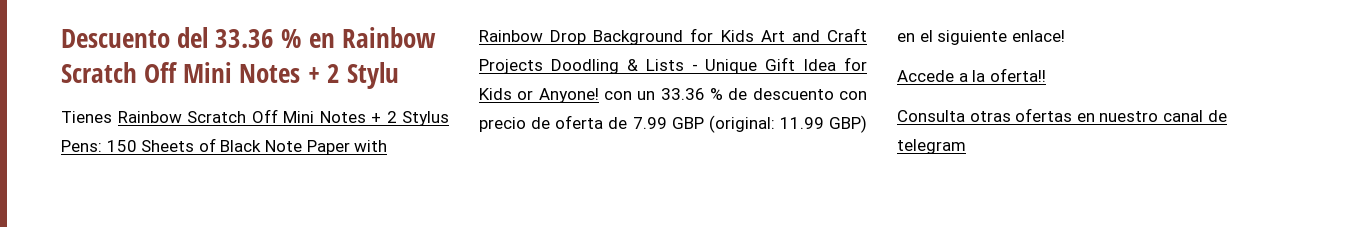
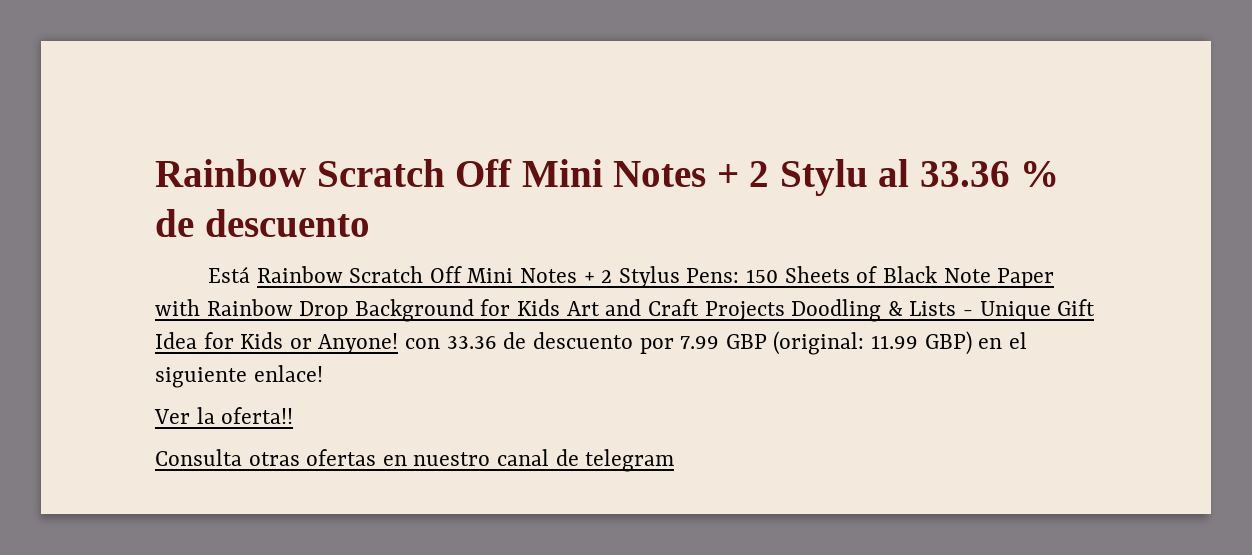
- Descuento del 33.36 % en Rainbow Scratch Off Mini Notes + 2 Stylu
- Tienes Rainbow Scratch Off Mini Notes + 2 Stylus Pens: 150 Sheets of Black Note Paper with Rainbow Drop Background for Kids Art and Craft Projects Doodling & Lists - Unique Gift Idea for Kids or Anyone! con un 33.36 % de descuento con precio de oferta de 7.99 GBP (original: 11.99 GBP) en el siguiente enlace!
+ Rainbow Scratch Off Mini Notes + 2 Stylu al 33.36 % de descuento
+ Está Rainbow Scratch Off Mini Notes + 2 Stylus Pens: 150 Sheets of Black Note Paper with Rainbow Drop Background for Kids Art and Craft Projects Doodling & Lists - Unique Gift Idea for Kids or Anyone! con 33.36 de descuento por 7.99 GBP (original: 11.99 GBP) en el siguiente enlace!
- Accede a la oferta!!
+ Ver la oferta!!

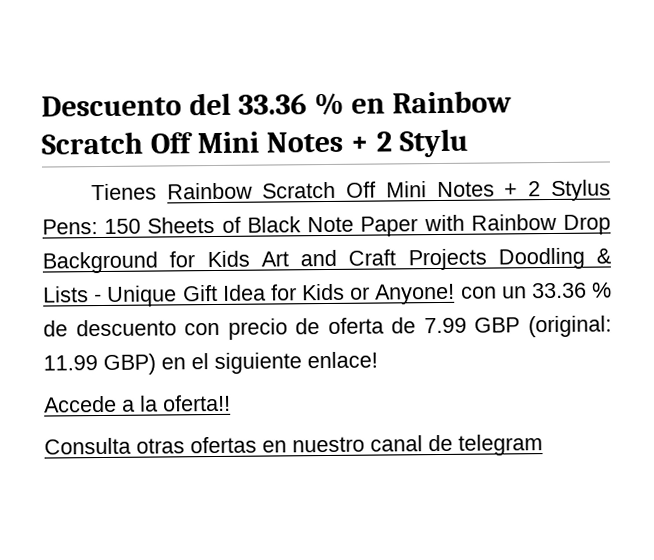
- Rainbow Scratch Off Mini Notes + 2 Stylu al 33.36 % de descuento
- Está Rainbow Scratch Off Mini Notes + 2 Stylus Pens: 150 Sheets of Black Note Paper with Rainbow Drop Background for Kids Art and Craft Projects Doodling & Lists - Unique Gift Idea for Kids or Anyone! con 33.36 de descuento por 7.99 GBP (original: 11.99 GBP) en el siguiente enlace!
+ Descuento del 33.36 % en Rainbow Scratch Off Mini Notes + 2 Stylu
+ Tienes Rainbow Scratch Off Mini Notes + 2 Stylus Pens: 150 Sheets of Black Note Paper with Rainbow Drop Background for Kids Art and Craft Projects Doodling & Lists - Unique Gift Idea for Kids or Anyone! con un 33.36 % de descuento con precio de oferta de 7.99 GBP (original: 11.99 GBP) en el siguiente enlace!
- Ver la oferta!!
+ Accede a la oferta!!

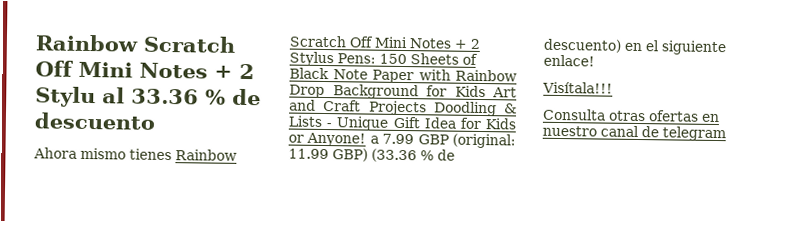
- Descuento del 33.36 % en Rainbow Scratch Off Mini Notes + 2 Stylu
- Tienes Rainbow Scratch Off Mini Notes + 2 Stylus Pens: 150 Sheets of Black Note Paper with Rainbow Drop Background for Kids Art and Craft Projects Doodling & Lists - Unique Gift Idea for Kids or Anyone! con un 33.36 % de descuento con precio de oferta de 7.99 GBP (original: 11.99 GBP) en el siguiente enlace!
+ Rainbow Scratch Off Mini Notes + 2 Stylu al 33.36 % de descuento
+ Ahora mismo tienes Rainbow Scratch Off Mini Notes + 2 Stylus Pens: 150 Sheets of Black Note Paper with Rainbow Drop Background for Kids Art and Craft Projects Doodling & Lists - Unique Gift Idea for Kids or Anyone! a 7.99 GBP (original: 11.99 GBP) (33.36 % de descuento) en el siguiente enlace!
- Accede a la oferta!!
+ Visítala!!!

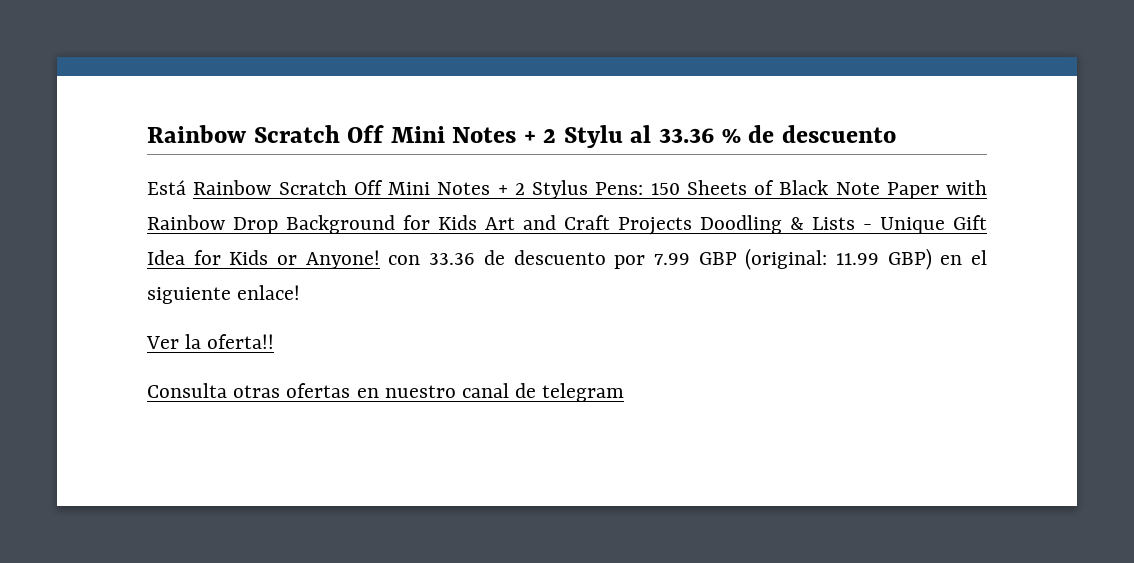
- Ahora mismo tienes Rainbow Scratch Off Mini Notes + 2 Stylus Pens: 150 Sheets of Black Note Paper with Rainbow Drop Background for Kids Art and Craft Projects Doodling & Lists - Unique Gift Idea for Kids or Anyone! a 7.99 GBP (original: 11.99 GBP) (33.36 % de descuento) en el siguiente enlace!
+ Está Rainbow Scratch Off Mini Notes + 2 Stylus Pens: 150 Sheets of Black Note Paper with Rainbow Drop Background for Kids Art and Craft Projects Doodling & Lists - Unique Gift Idea for Kids or Anyone! con 33.36 de descuento por 7.99 GBP (original: 11.99 GBP) en el siguiente enlace!
- Visítala!!!
+ Ver la oferta!!

